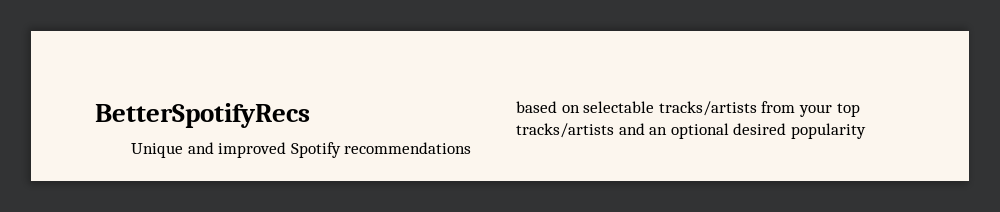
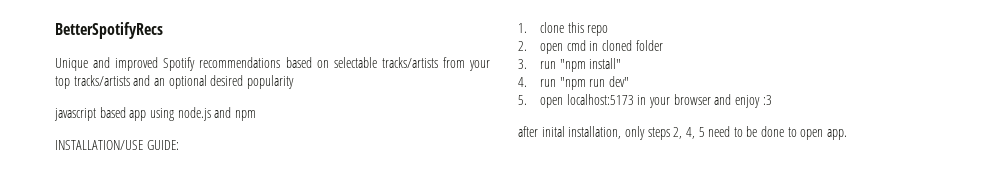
+ javascript based app using node.js and npm
+ INSTALLATION/USE GUIDE:
+ 1. clone this repo
+ 2. open cmd in cloned folder
+ 3. run "npm install"
+ 4. run "npm run dev"
+ 5. open localhost:5173 in your browser and enjoy :3
+ after inital installation, only steps 2, 4, 5 need to be done to open app.

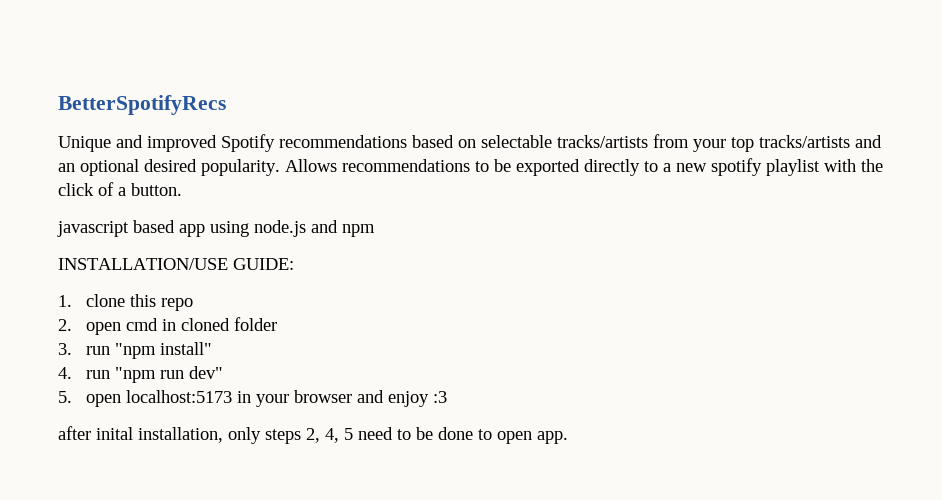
- Unique and improved Spotify recommendations based on selectable tracks/artists from your top tracks/artists and an optional desired popularity
+ Unique and improved Spotify recommendations based on selectable tracks/artists from your top tracks/artists and an optional desired popularity. Allows recommendations to be exported directly to a new spotify playlist with the click of a button.

